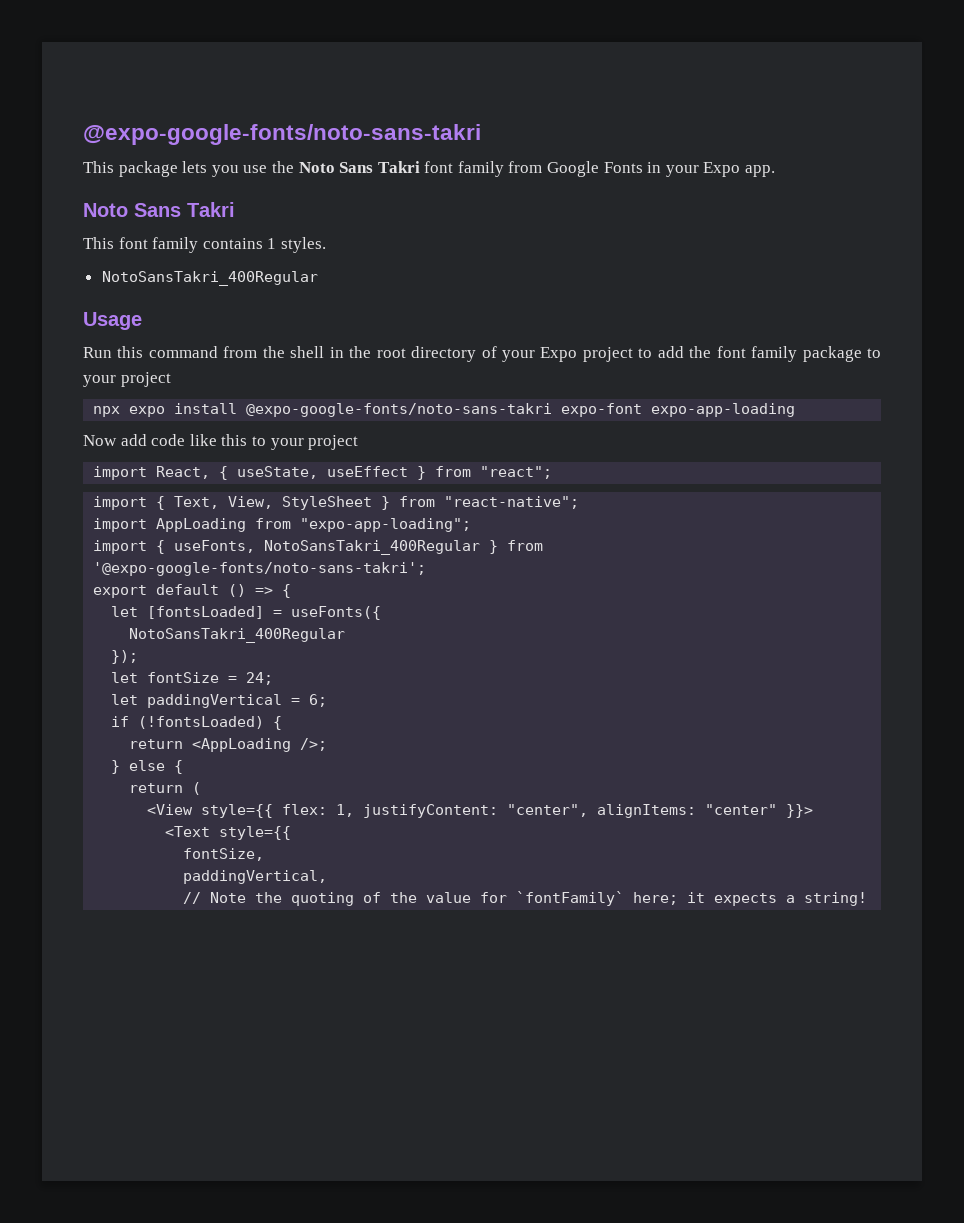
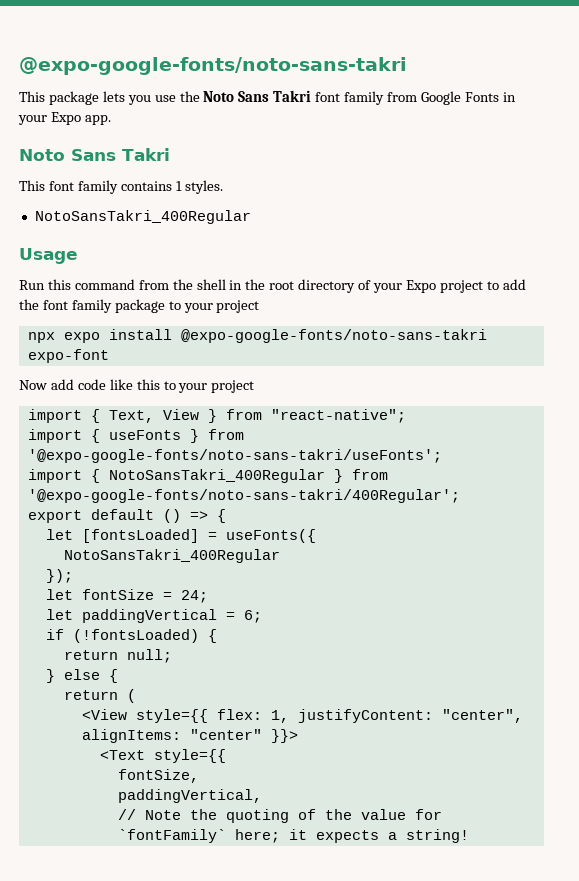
- npx expo install @expo-google-fonts/noto-sans-takri expo-font expo-app-loading
+ npx expo install @expo-google-fonts/noto-sans-takri expo-font
- import React, { useState, useEffect } from "react";
- import { Text, View, StyleSheet } from "react-native";
+ import { Text, View } from "react-native";
- import AppLoading from "expo-app-loading";
- import { useFonts, NotoSansTakri_400Regular } from '@expo-google-fonts/noto-sans-takri';
+ import { useFonts } from '@expo-google-fonts/noto-sans-takri/useFonts';
+ import { NotoSansTakri_400Regular } from '@expo-google-fonts/noto-sans-takri/400Regular';
- return <AppLoading />;
+ return null;

